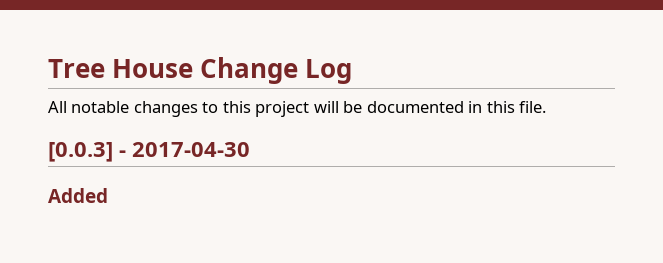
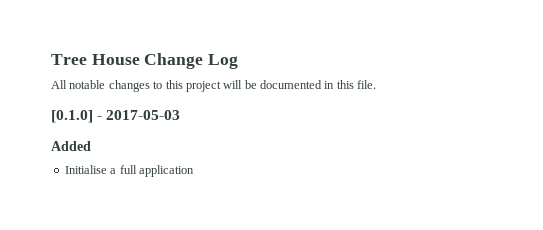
- [0.0.3] - 2017-04-30
+ [0.1.0] - 2017-05-03
  Added
+ Initialise a full application

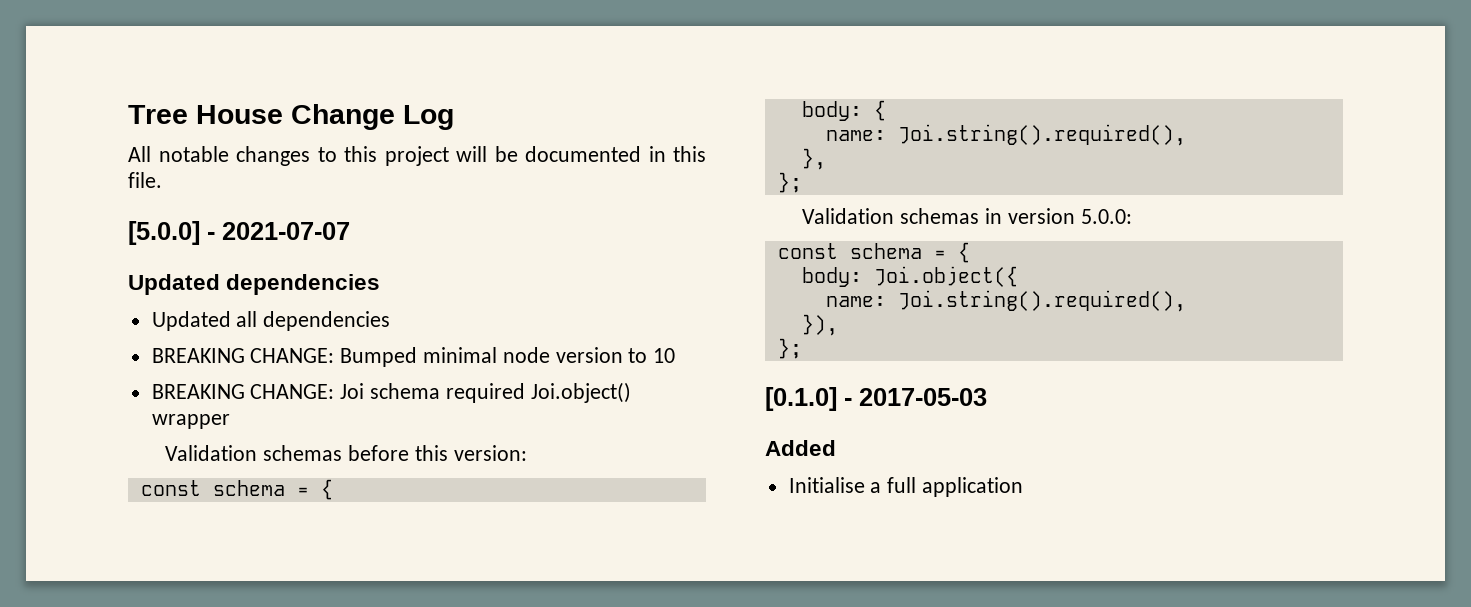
+ [5.0.0] - 2021-07-07
+ Updated dependencies
+ Updated all dependencies
+ BREAKING CHANGE: Bumped minimal node version to 10
+ BREAKING CHANGE: Joi schema required Joi.object() wrapper
+ Validation schemas before this version:
+ const schema = {
+ body: {
+ name: Joi.string().required(),
+ },
+ };
+ Validation schemas in version 5.0.0:
+ const schema = {
+ body: Joi.object({
+ name: Joi.string().required(),
+ }),
+ };

